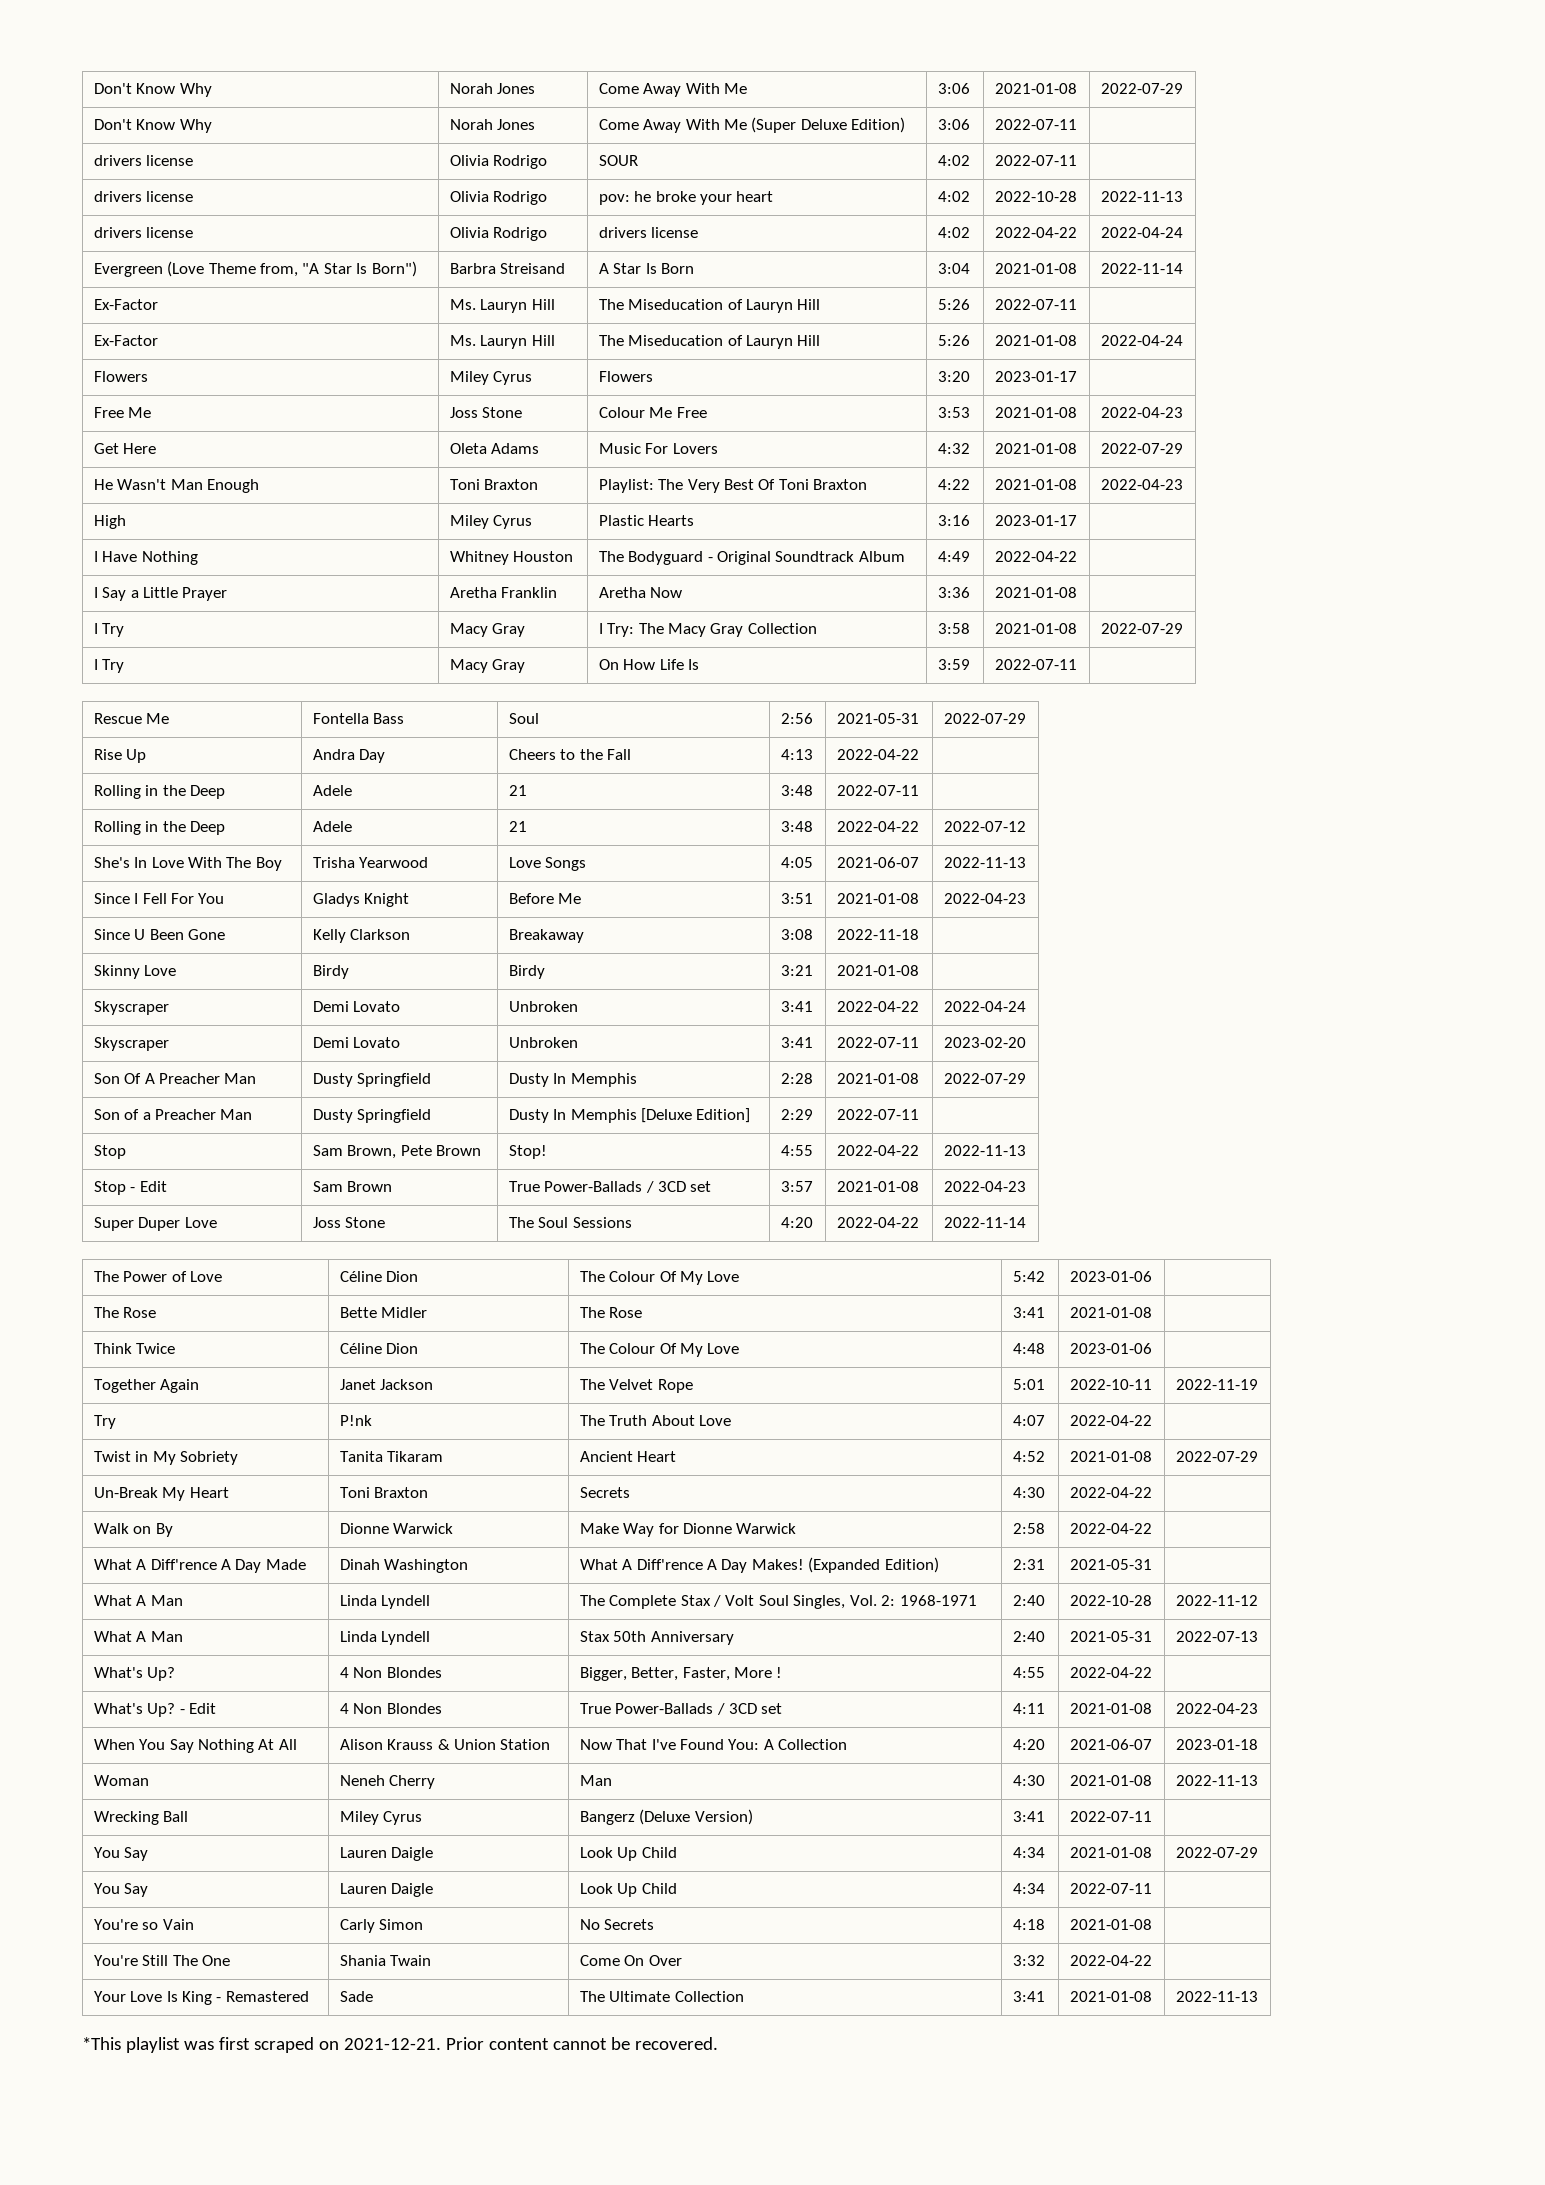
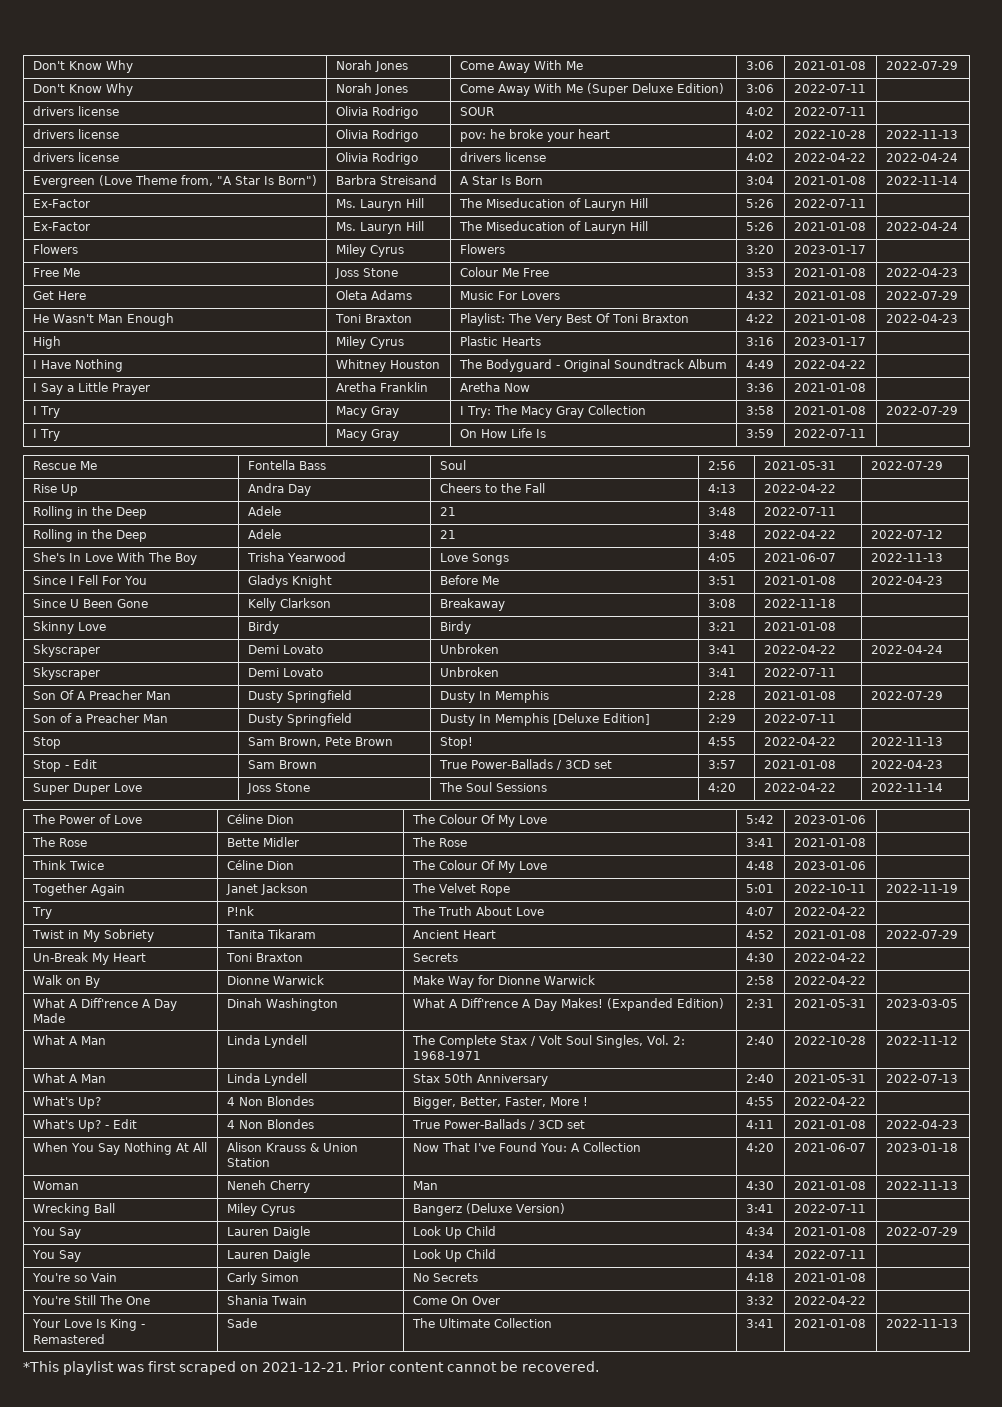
- Skyscraper | Demi Lovato | Unbroken | 3:41 | 2022-07-11 | 2023-02-20
+ Skyscraper | Demi Lovato | Unbroken | 3:41 | 2022-07-11 |
- What A Diff'rence A Day Made | Dinah Washington | What A Diff'rence A Day Makes! (Expanded Edition) | 2:31 | 2021-05-31 |
+ What A Diff'rence A Day Made | Dinah Washington | What A Diff'rence A Day Makes! (Expanded Edition) | 2:31 | 2021-05-31 | 2023-03-05

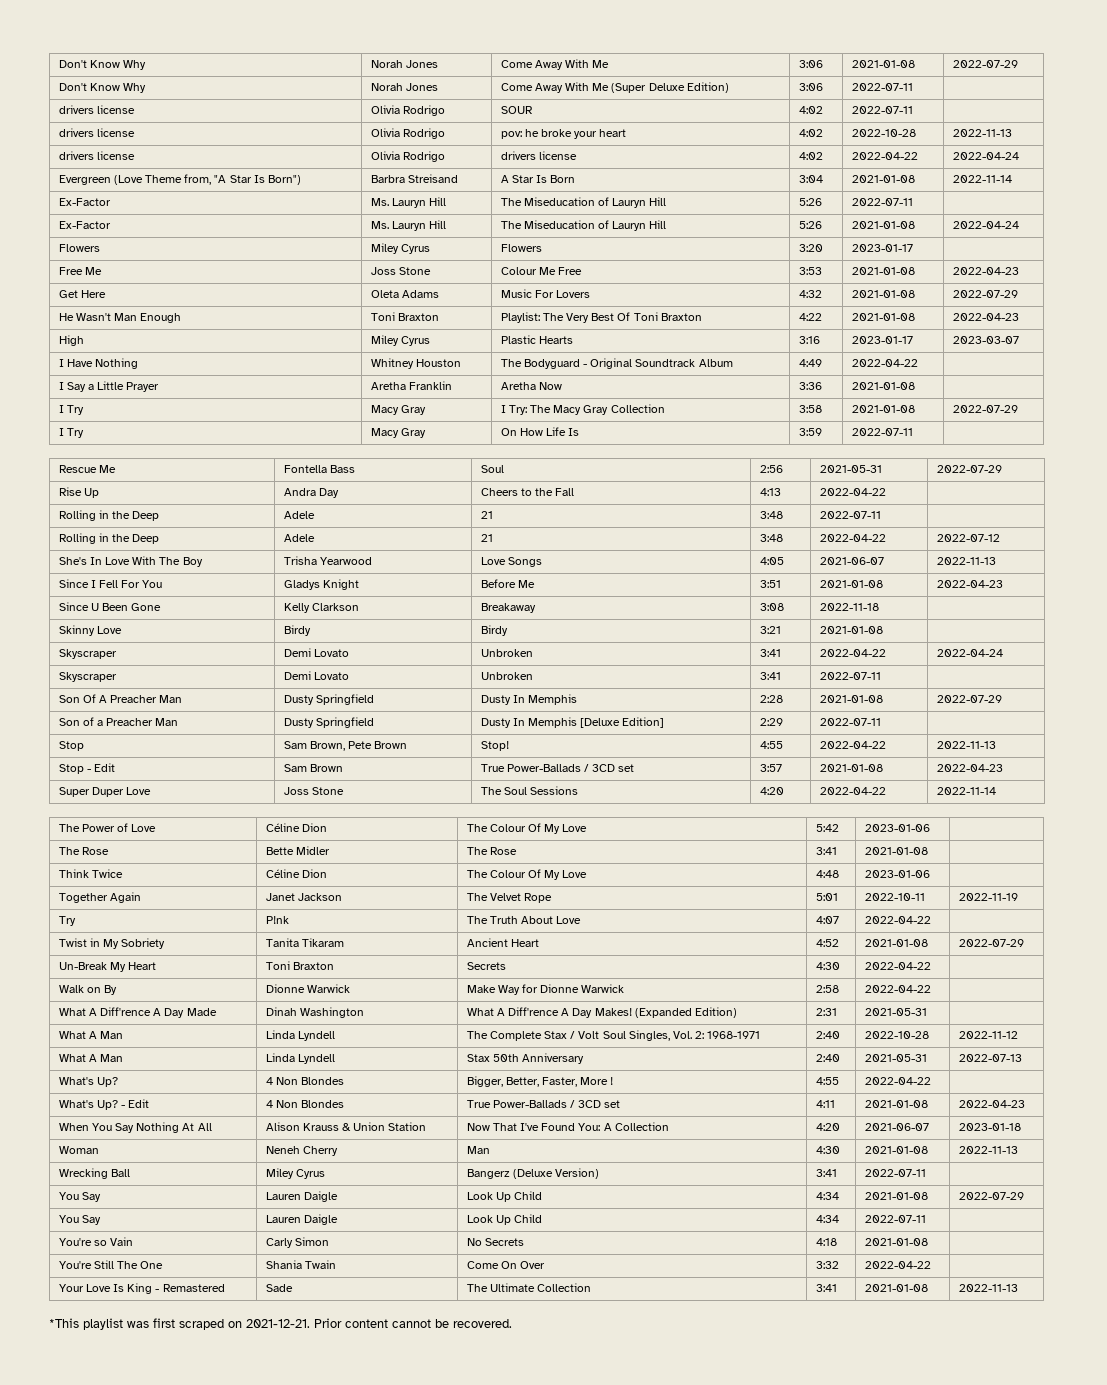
- High | Miley Cyrus | Plastic Hearts | 3:16 | 2023-01-17 |
+ High | Miley Cyrus | Plastic Hearts | 3:16 | 2023-01-17 | 2023-03-07
- What A Diff'rence A Day Made | Dinah Washington | What A Diff'rence A Day Makes! (Expanded Edition) | 2:31 | 2021-05-31 | 2023-03-05
+ What A Diff'rence A Day Made | Dinah Washington | What A Diff'rence A Day Makes! (Expanded Edition) | 2:31 | 2021-05-31 |

